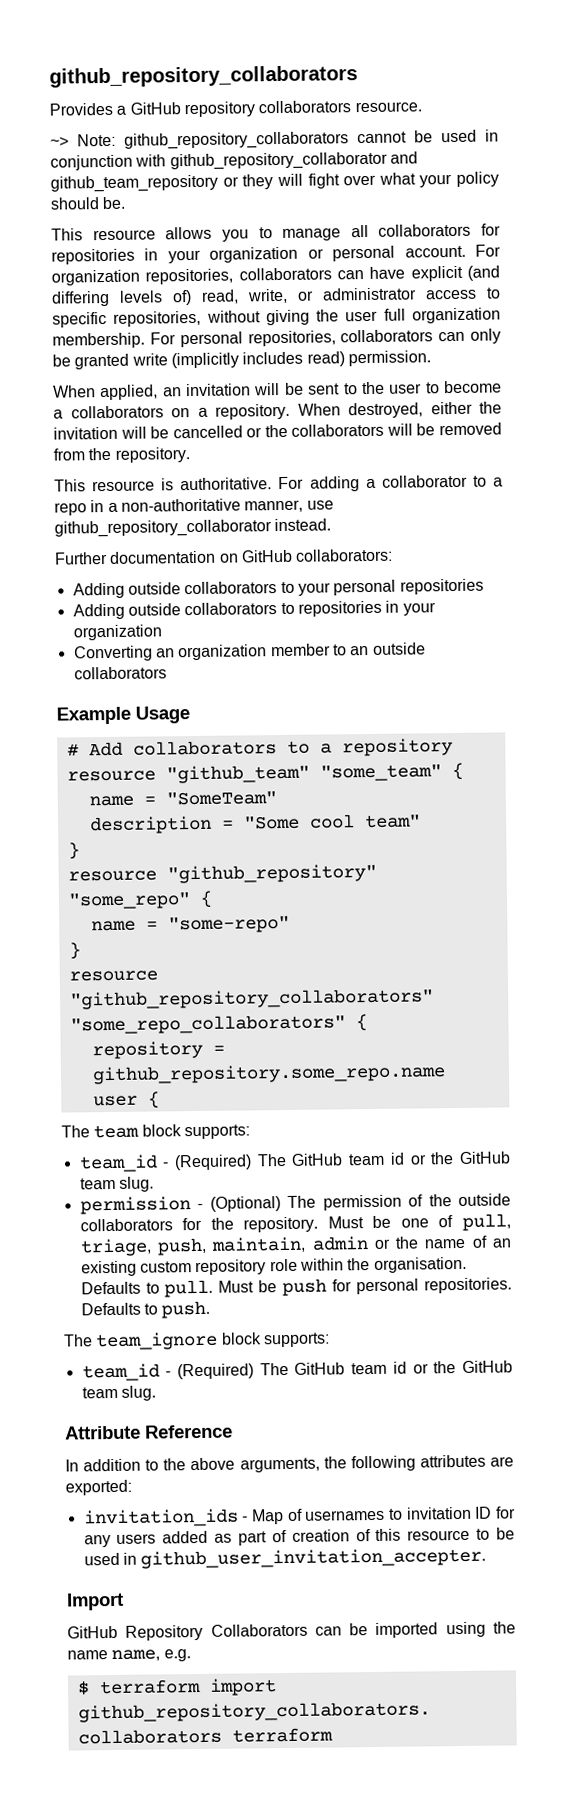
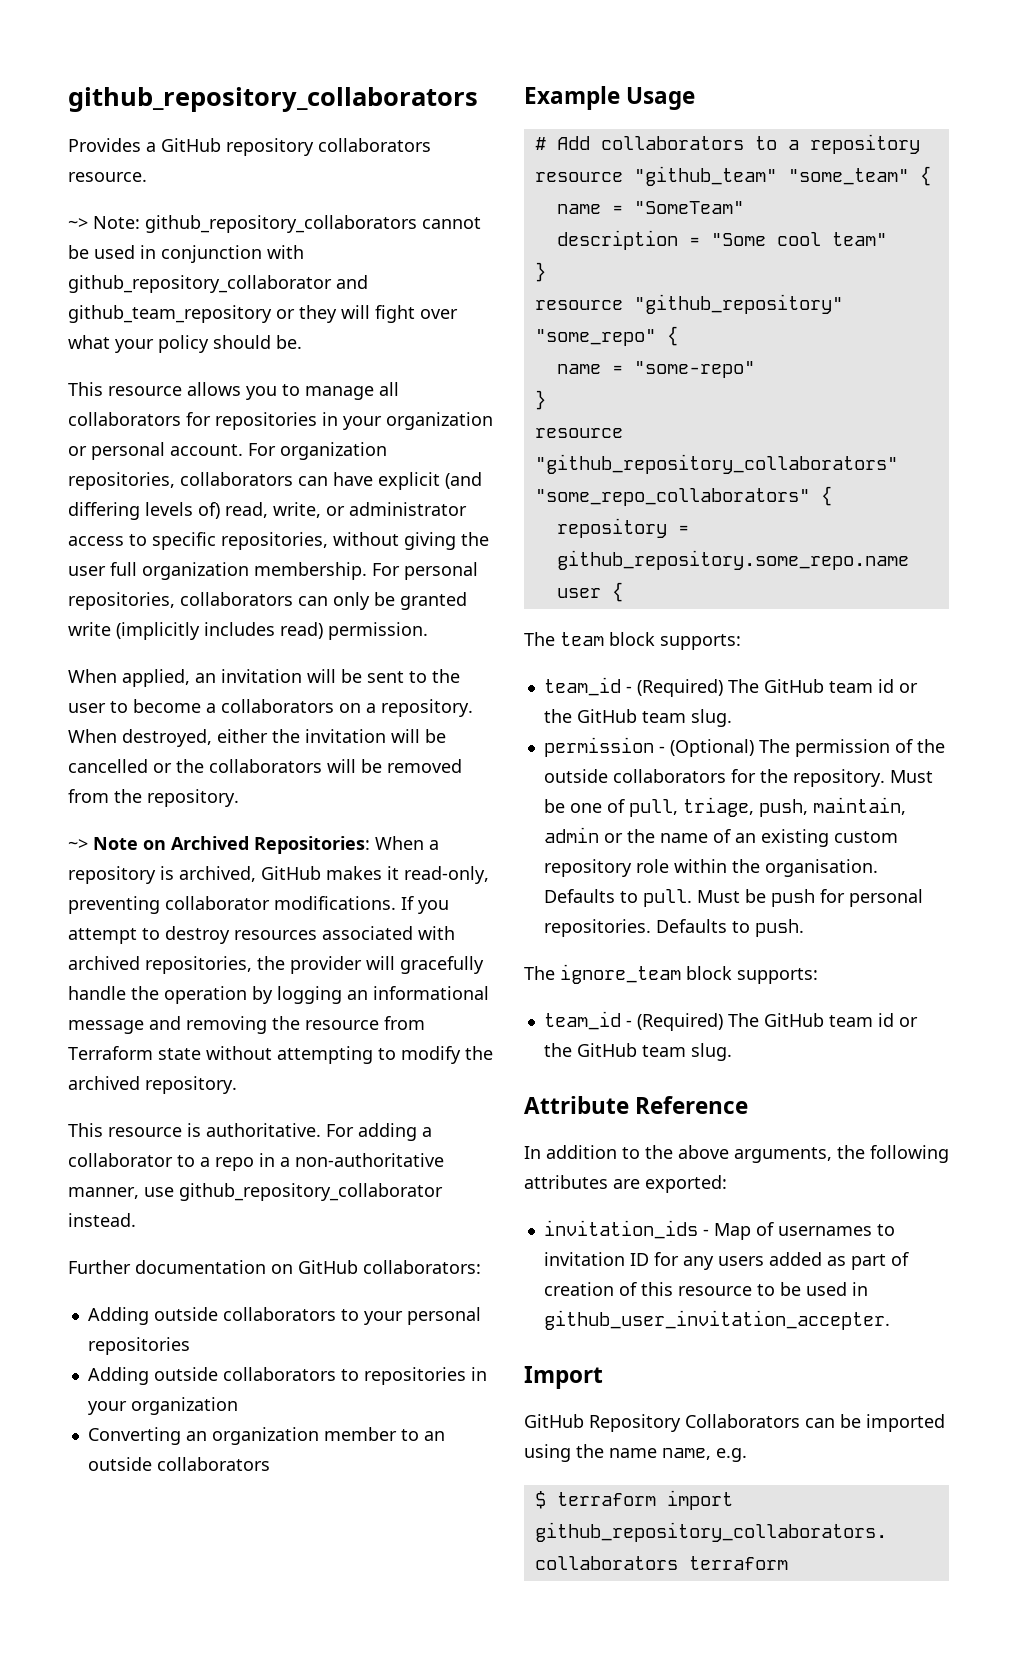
+ ~> Note on Archived Repositories: When a repository is archived, GitHub makes it read-only, preventing collaborator modifications. If you attempt to destroy resources associated with archived repositories, the provider will gracefully handle the operation by logging an informational message and removing the resource from Terraform state without attempting to modify the archived repository.
- The team_ignore block supports:
+ The ignore_team block supports:

